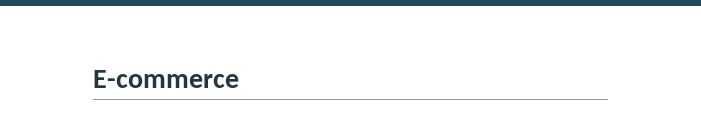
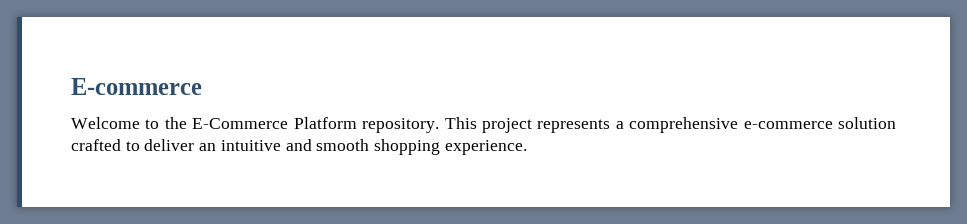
+ Welcome to the E-Commerce Platform repository. This project represents a comprehensive e-commerce solution crafted to deliver an intuitive and smooth shopping experience.

